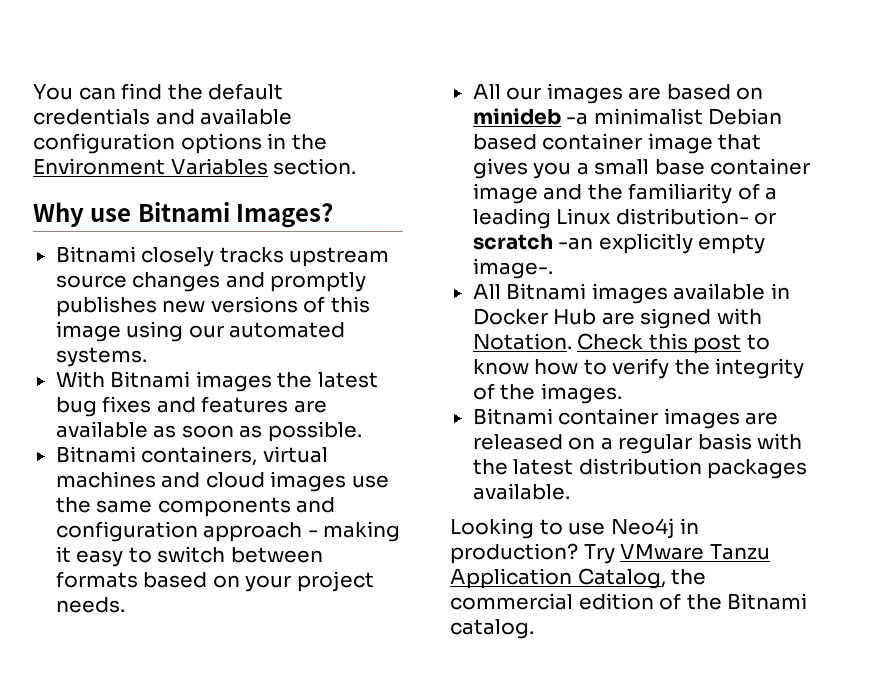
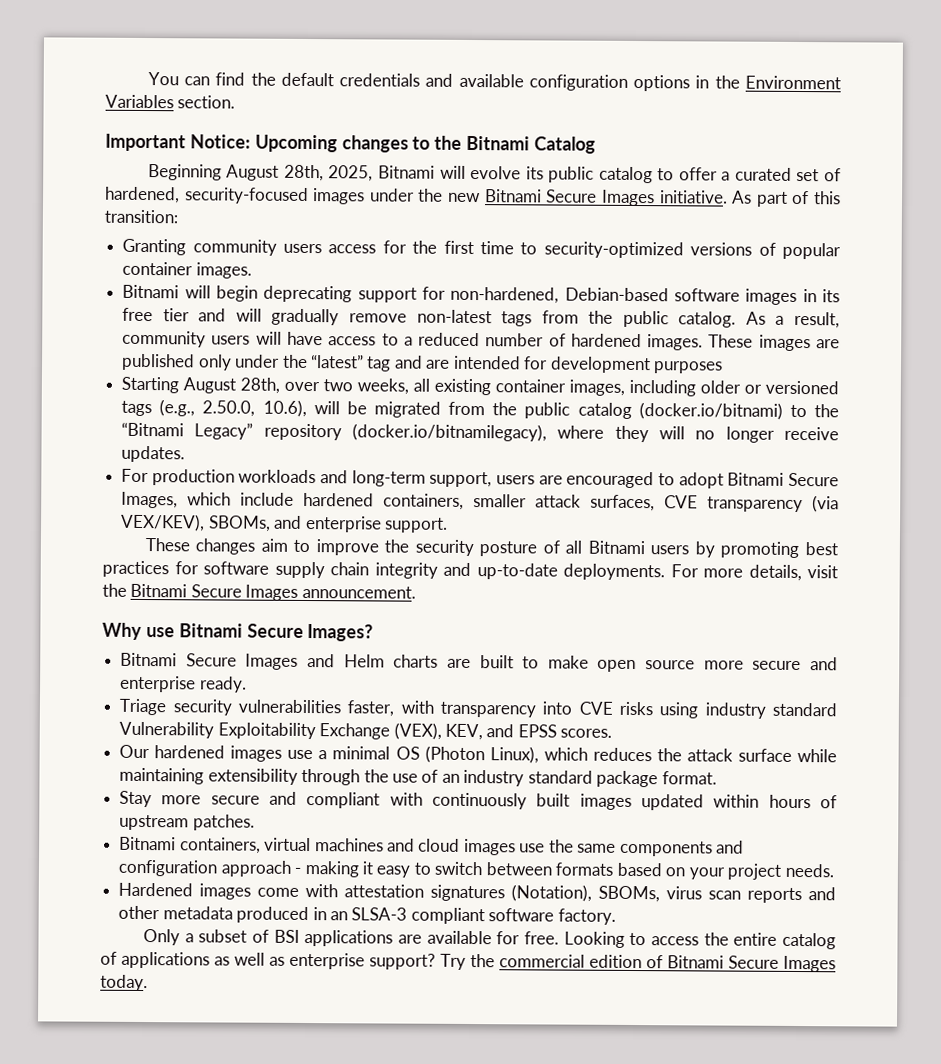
+ Important Notice: Upcoming changes to the Bitnami Catalog
+ Beginning August 28th, 2025, Bitnami will evolve its public catalog to offer a curated set of hardened, security-focused images under the new Bitnami Secure Images initiative. As part of this transition:
+ Granting community users access for the first time to security-optimized versions of popular container images.
+ Bitnami will begin deprecating support for non-hardened, Debian-based software images in its free tier and will gradually remove non-latest tags from the public catalog. As a result, community users will have access to a reduced number of hardened images. These images are published only under the “latest” tag and are intended for development purposes
+ Starting August 28th, over two weeks, all existing container images, including older or versioned tags (e.g., 2.50.0, 10.6), will be migrated from the public catalog (docker.io/bitnami) to the “Bitnami Legacy” repository (docker.io/bitnamilegacy), where they will no longer receive updates.
+ For production workloads and long-term support, users are encouraged to adopt Bitnami Secure Images, which include hardened containers, smaller attack surfaces, CVE transparency (via VEX/KEV), SBOMs, and enterprise support.
+ These changes aim to improve the security posture of all Bitnami users by promoting best practices for software supply chain integrity and up-to-date deployments. For more details, visit the Bitnami Secure Images announcement.
- Why use Bitnami Images?
+ Why use Bitnami Secure Images?
- Bitnami closely tracks upstream source changes and promptly publishes new versions of this image using our automated systems.
- With Bitnami images the latest bug fixes and features are available as soon as possible.
+ Bitnami Secure Images and Helm charts are built to make open source more secure and enterprise ready.
+ Triage security vulnerabilities faster, with transparency into CVE risks using industry standard Vulnerability Exploitability Exchange (VEX), KEV, and EPSS scores.
+ Our hardened images use a minimal OS (Photon Linux), which reduces the attack surface while maintaining extensibility through the use of an industry standard package format.
+ Stay more secure and compliant with continuously built images updated within hours of upstream patches.
- All our images are based on minideb -a minimalist Debian based container image that gives you a small base container image and the familiarity of a leading Linux distribution- or scratch -an explicitly empty image-.
- All Bitnami images available in Docker Hub are signed with Notation. Check this post to know how to verify the integrity of the images.
- Bitnami container images are released on a regular basis with the latest distribution packages available.
- Looking to use Neo4j in production? Try VMware Tanzu Application Catalog, the commercial edition of the Bitnami catalog.
+ Hardened images come with attestation signatures (Notation), SBOMs, virus scan reports and other metadata produced in an SLSA-3 compliant software factory.
+ Only a subset of BSI applications are available for free. Looking to access the entire catalog of applications as well as enterprise support? Try the commercial edition of Bitnami Secure Images today.

